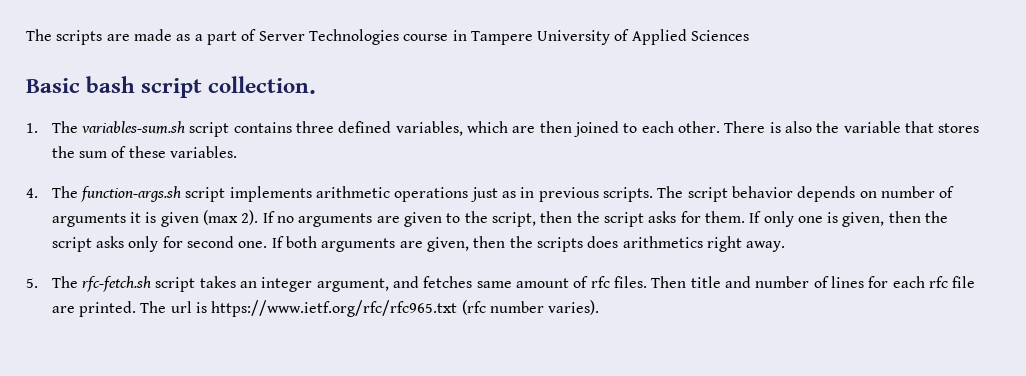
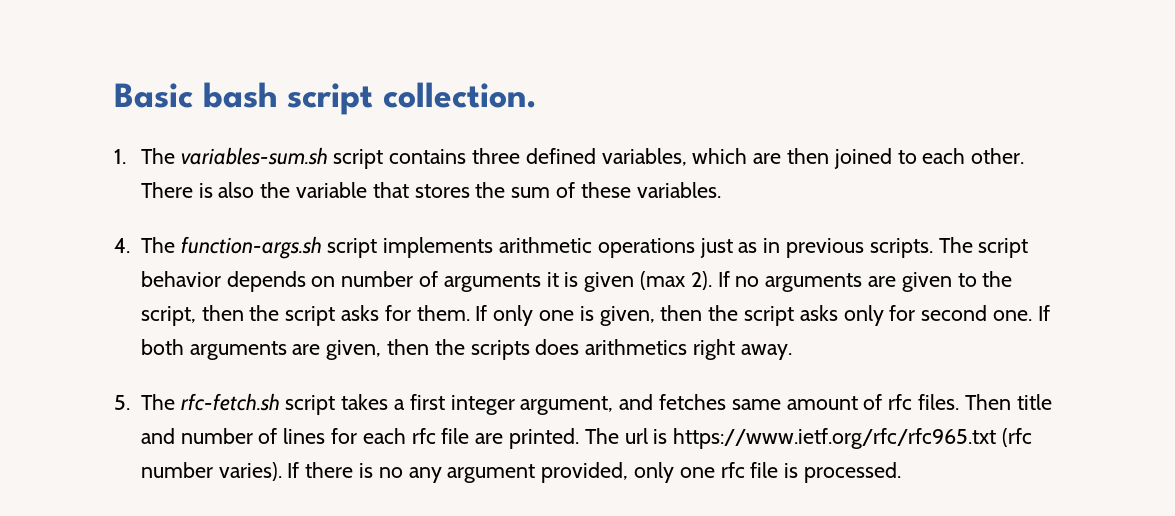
- The scripts are made as a part of Server Technologies course in Tampere University of Applied Sciences
- 5. The rfc-fetch.sh script takes an integer argument, and fetches same amount of rfc files.
+ 5. The rfc-fetch.sh script takes a first integer argument, and fetches same amount of rfc files.
+ If there is no any argument provided, only one rfc file is processed.

